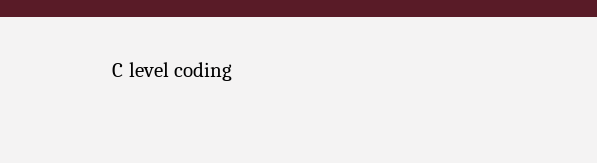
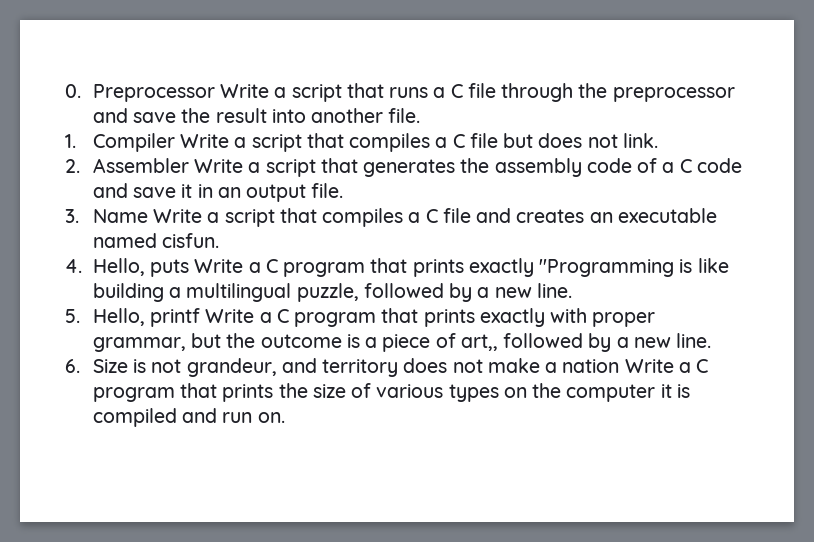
- C level coding
+ 0. Preprocessor Write a script that runs a C file through the preprocessor and save the result into another file.
+ 1. Compiler Write a script that compiles a C file but does not link.
+ 2. Assembler Write a script that generates the assembly code of a C code and save it in an output file.
+ 3. Name Write a script that compiles a C file and creates an executable named cisfun.
+ 4. Hello, puts Write a C program that prints exactly "Programming is like building a multilingual puzzle, followed by a new line.
+ 5. Hello, printf Write a C program that prints exactly with proper grammar, but the outcome is a piece of art,, followed by a new line.
+ 6. Size is not grandeur, and territory does not make a nation Write a C program that prints the size of various types on the computer it is compiled and run on.

